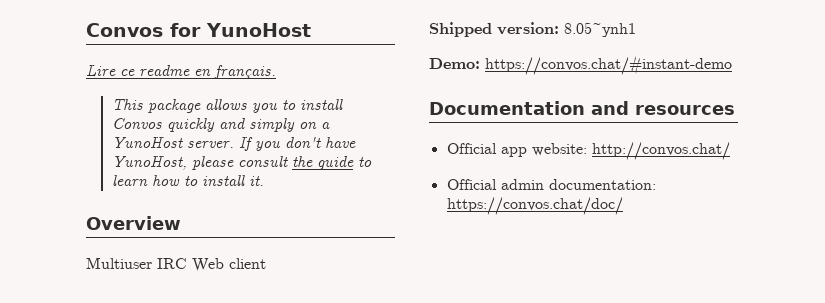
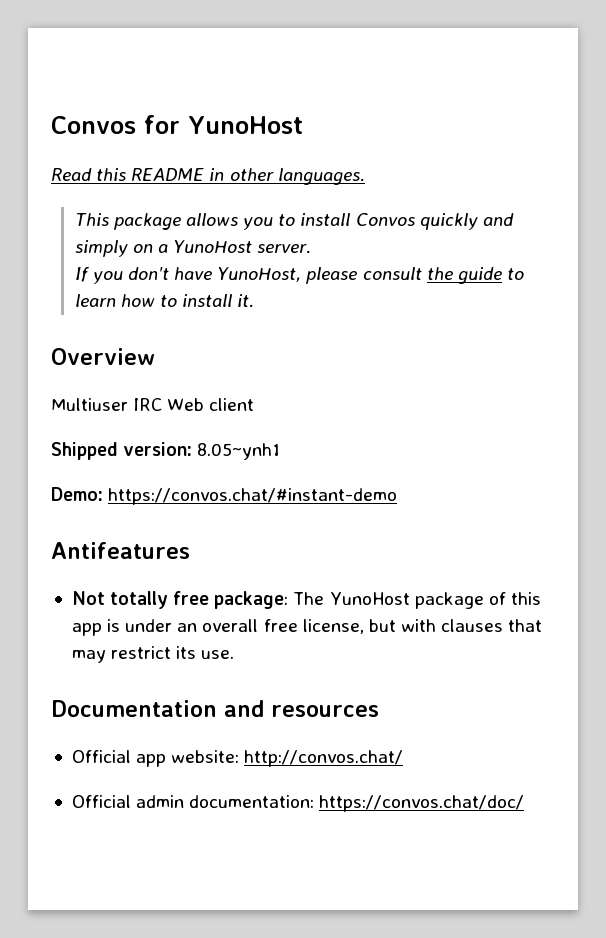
- Lire ce readme en français.
+ Read this README in other languages.
- This package allows you to install Convos quickly and simply on a YunoHost server. If you don't have YunoHost, please consult the guide to learn how to install it.
+ This package allows you to install Convos quickly and simply on a YunoHost server.
+ If you don't have YunoHost, please consult the guide to learn how to install it.
+ Antifeatures
+ Not totally free package: The YunoHost package of this app is under an overall free license, but with clauses that may restrict its use.

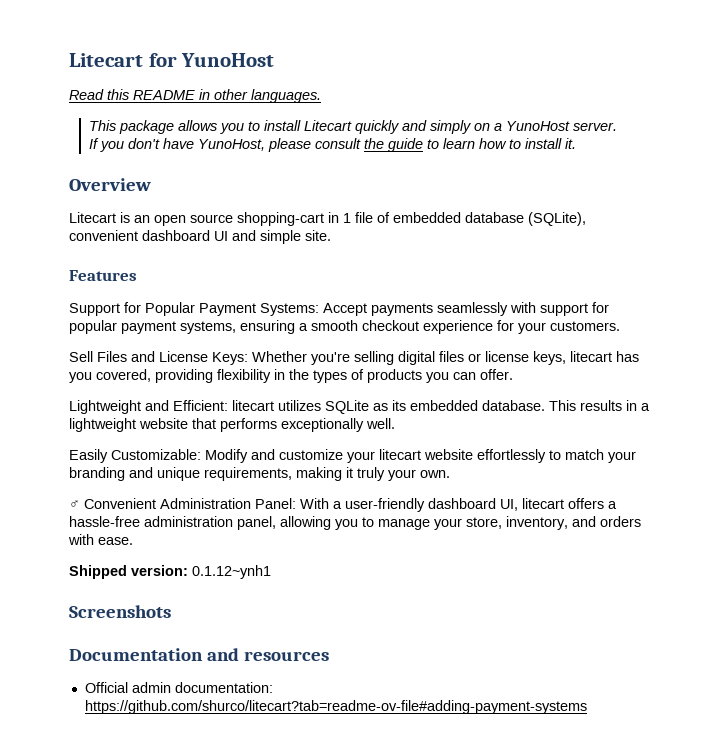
- Convos for YunoHost
+ Litecart for YunoHost
- This package allows you to install Convos quickly and simply on a YunoHost server.
+ This package allows you to install Litecart quickly and simply on a YunoHost server.
- Multiuser IRC Web client
- Shipped version: 8.05~ynh1
- Demo: https://convos.chat/#instant-demo
- Antifeatures
- Not totally free package: The YunoHost package of this app is under an overall free license, but with clauses that may restrict its use.
+ Litecart is an open source shopping-cart in 1 file of embedded database (SQLite), convenient dashboard UI and simple site.
+ Features
+ Support for Popular Payment Systems: Accept payments seamlessly with support for popular payment systems, ensuring a smooth checkout experience for your customers.
+ Sell Files and License Keys: Whether you're selling digital files or license keys, litecart has you covered, providing flexibility in the types of products you can offer.
+ Lightweight and Efficient: litecart utilizes SQLite as its embedded database. This results in a lightweight website that performs exceptionally well.
+ Easily Customizable: Modify and customize your litecart website effortlessly to match your branding and unique requirements, making it truly your own.
+ ♂ Convenient Administration Panel: With a user-friendly dashboard UI, litecart offers a hassle-free administration panel, allowing you to manage your store, inventory, and orders with ease.
+ Shipped version: 0.1.12~ynh1
+ Screenshots
- Official app website: http://convos.chat/
- Official admin documentation: https://convos.chat/doc/
+ Official admin documentation: https://github.com/shurco/litecart?tab=readme-ov-file#adding-payment-systems

